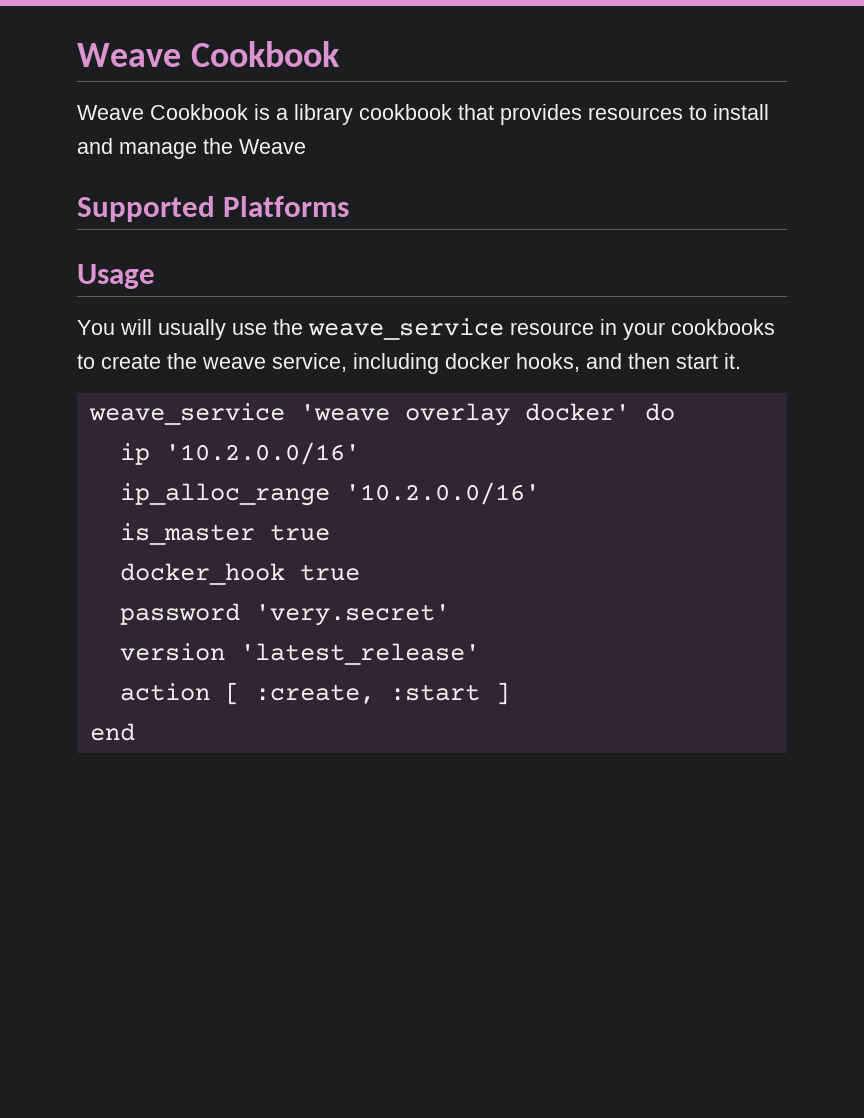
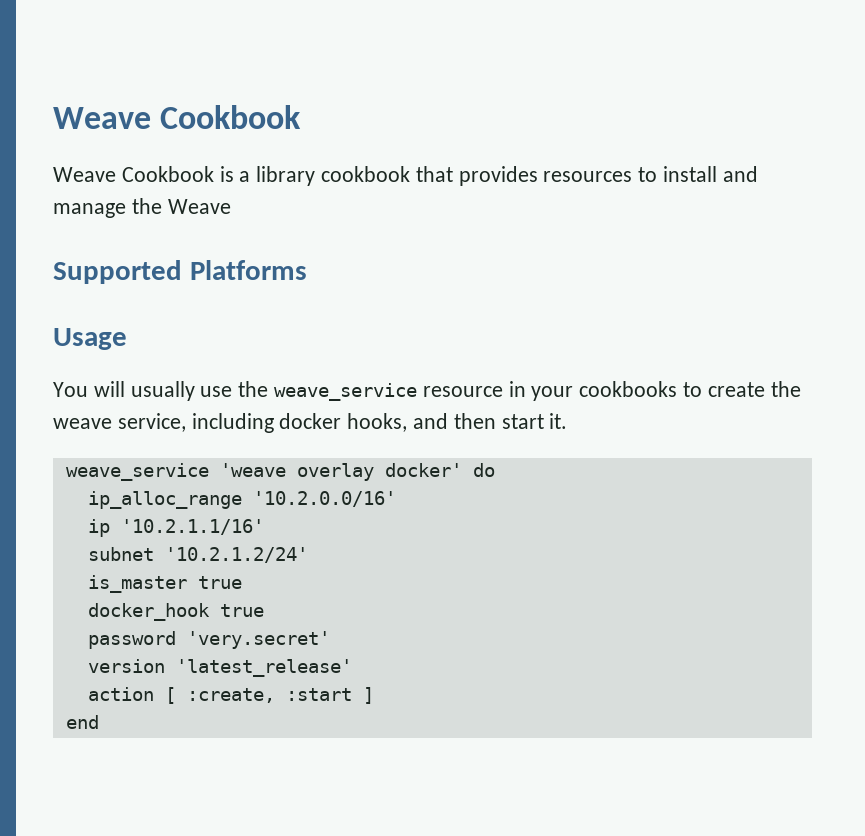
- ip '10.2.0.0/16'
  ip_alloc_range '10.2.0.0/16'
+ ip '10.2.1.1/16'
+ subnet '10.2.1.2/24'

